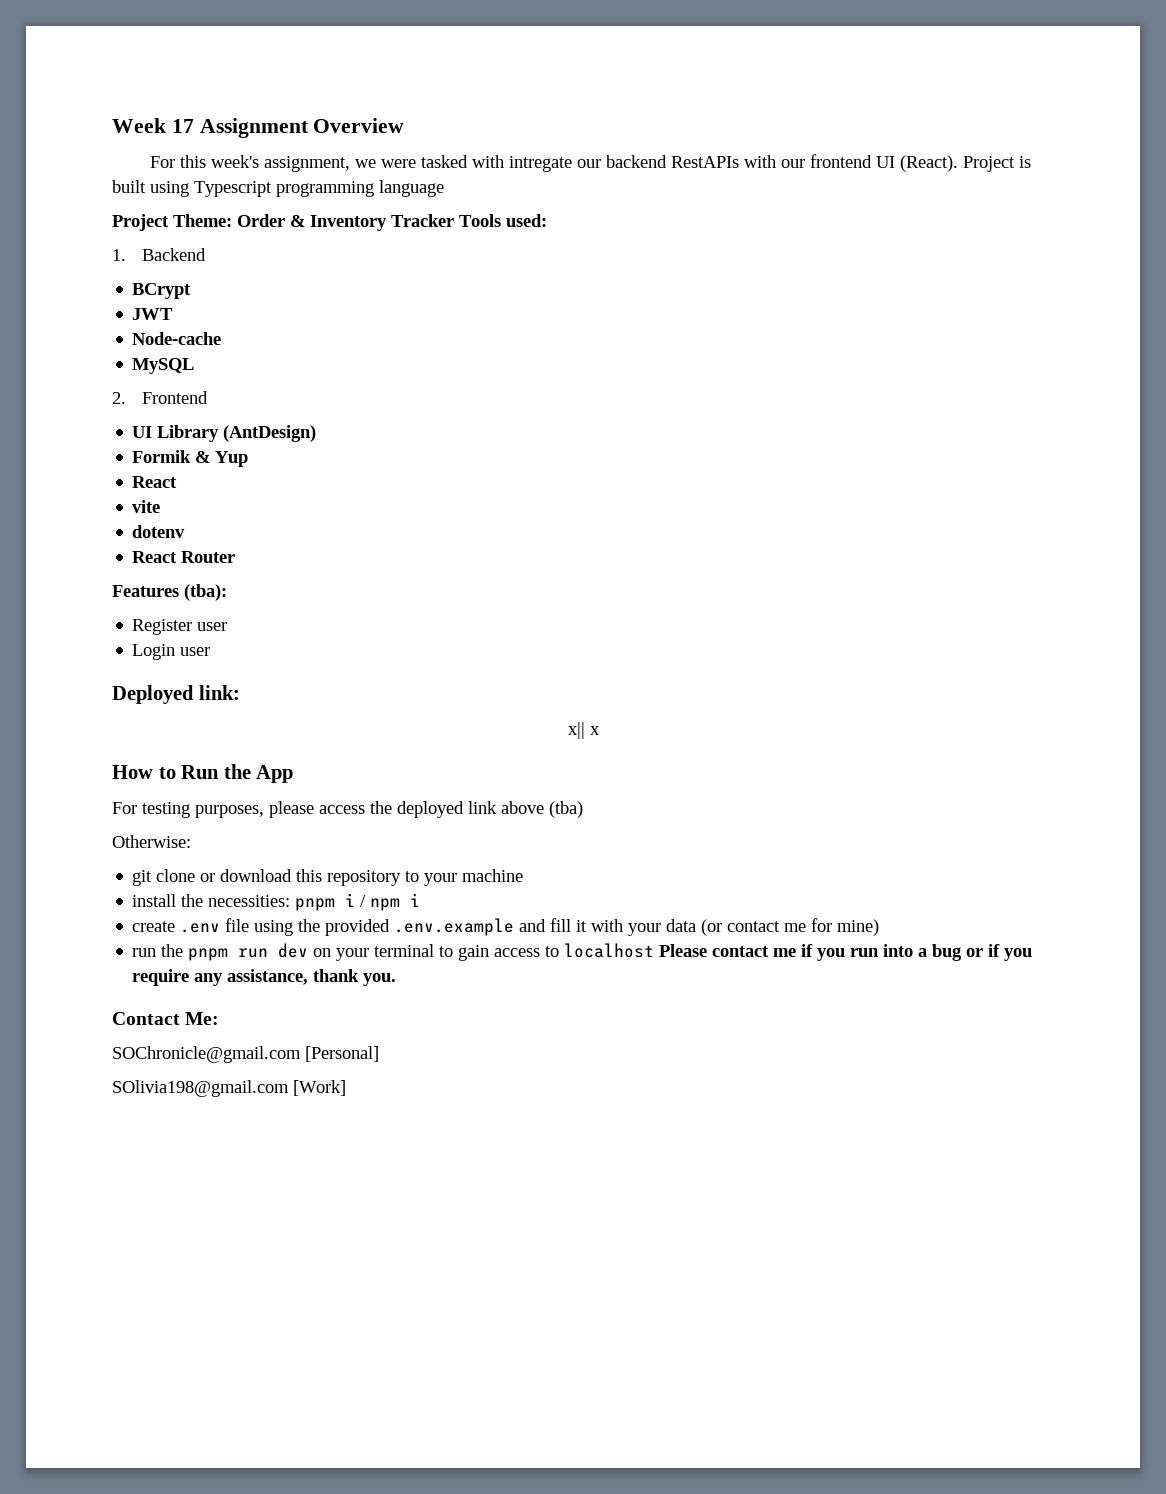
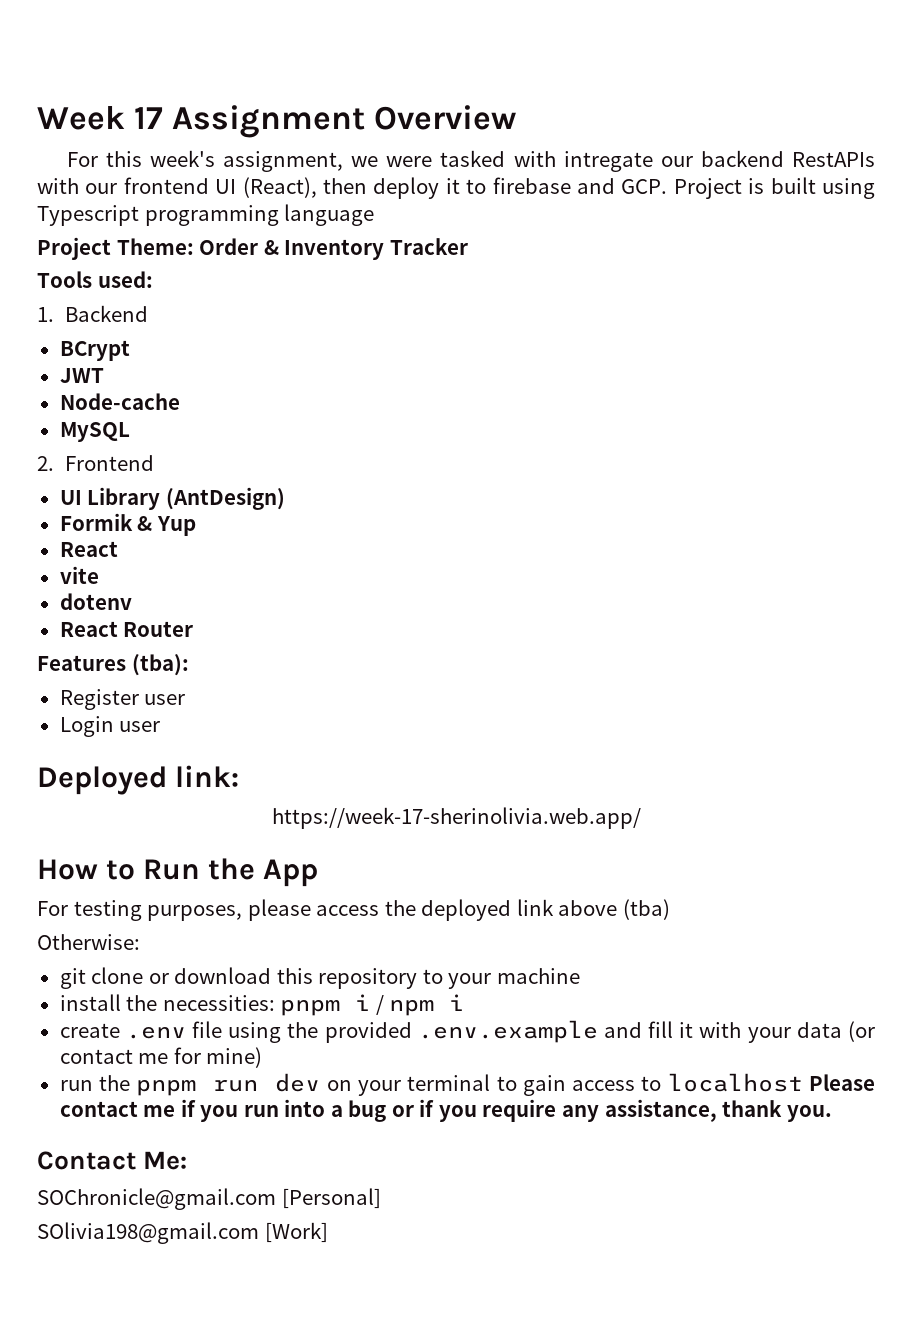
- For this week's assignment, we were tasked with intregate our backend RestAPIs with our frontend UI (React). Project is built using Typescript programming language
+ For this week's assignment, we were tasked with intregate our backend RestAPIs with our frontend UI (React), then deploy it to firebase and GCP. Project is built using Typescript programming language
- Project Theme: Order & Inventory Tracker Tools used:
+ Project Theme: Order & Inventory Tracker
+ Tools used:
- x|| x
+ https://week-17-sherinolivia.web.app/

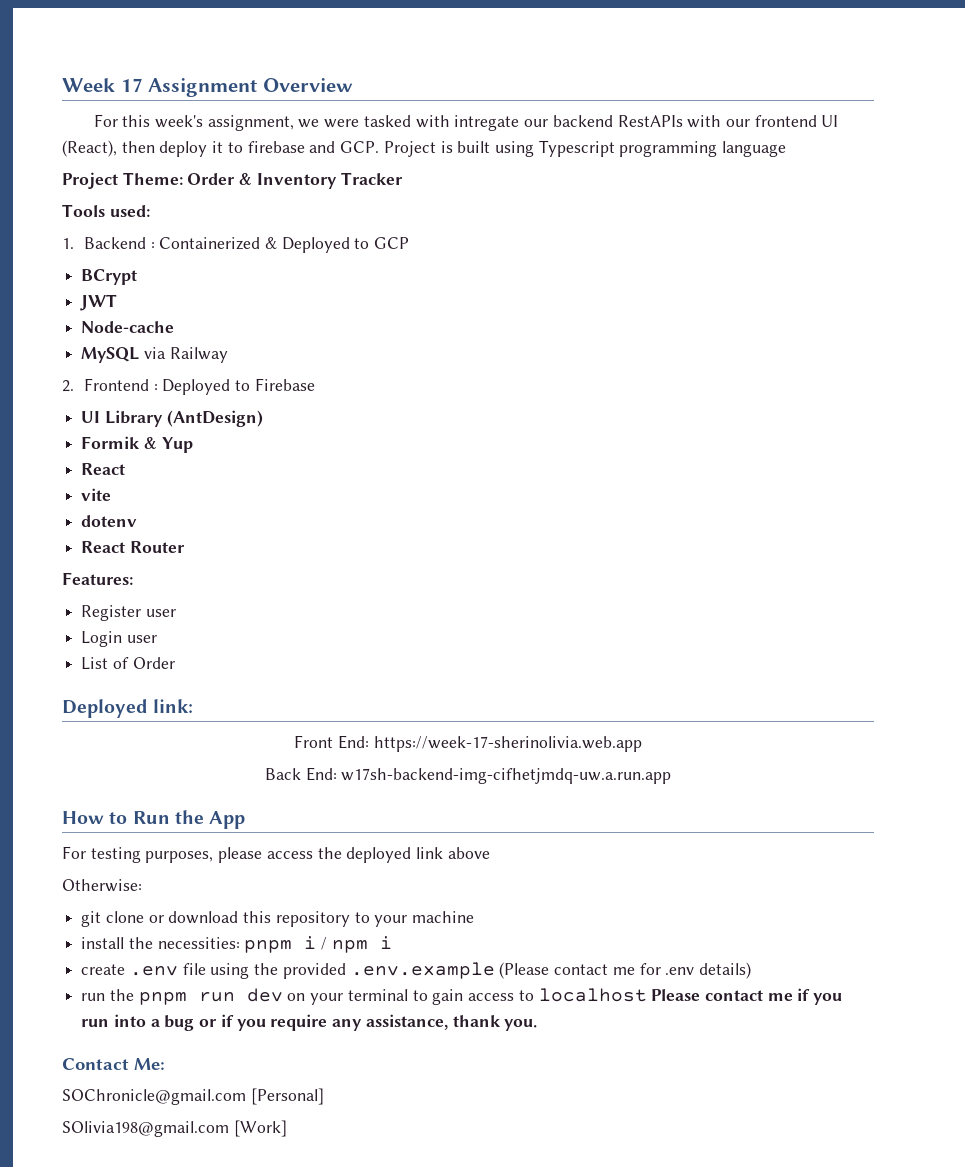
- 1. Backend
+ 1. Backend : Containerized & Deployed to GCP
- MySQL
+ MySQL via Railway
- 2. Frontend
+ 2. Frontend : Deployed to Firebase
- Features (tba):
+ Features:
+ List of Order
- https://week-17-sherinolivia.web.app/
+ Front End: https://week-17-sherinolivia.web.app
+ Back End: w17sh-backend-img-cifhetjmdq-uw.a.run.app
- For testing purposes, please access the deployed link above (tba)
+ For testing purposes, please access the deployed link above
- create .env file using the provided .env.example and fill it with your data (or contact me for mine)
+ create .env file using the provided .env.example (Please contact me for .env details)

